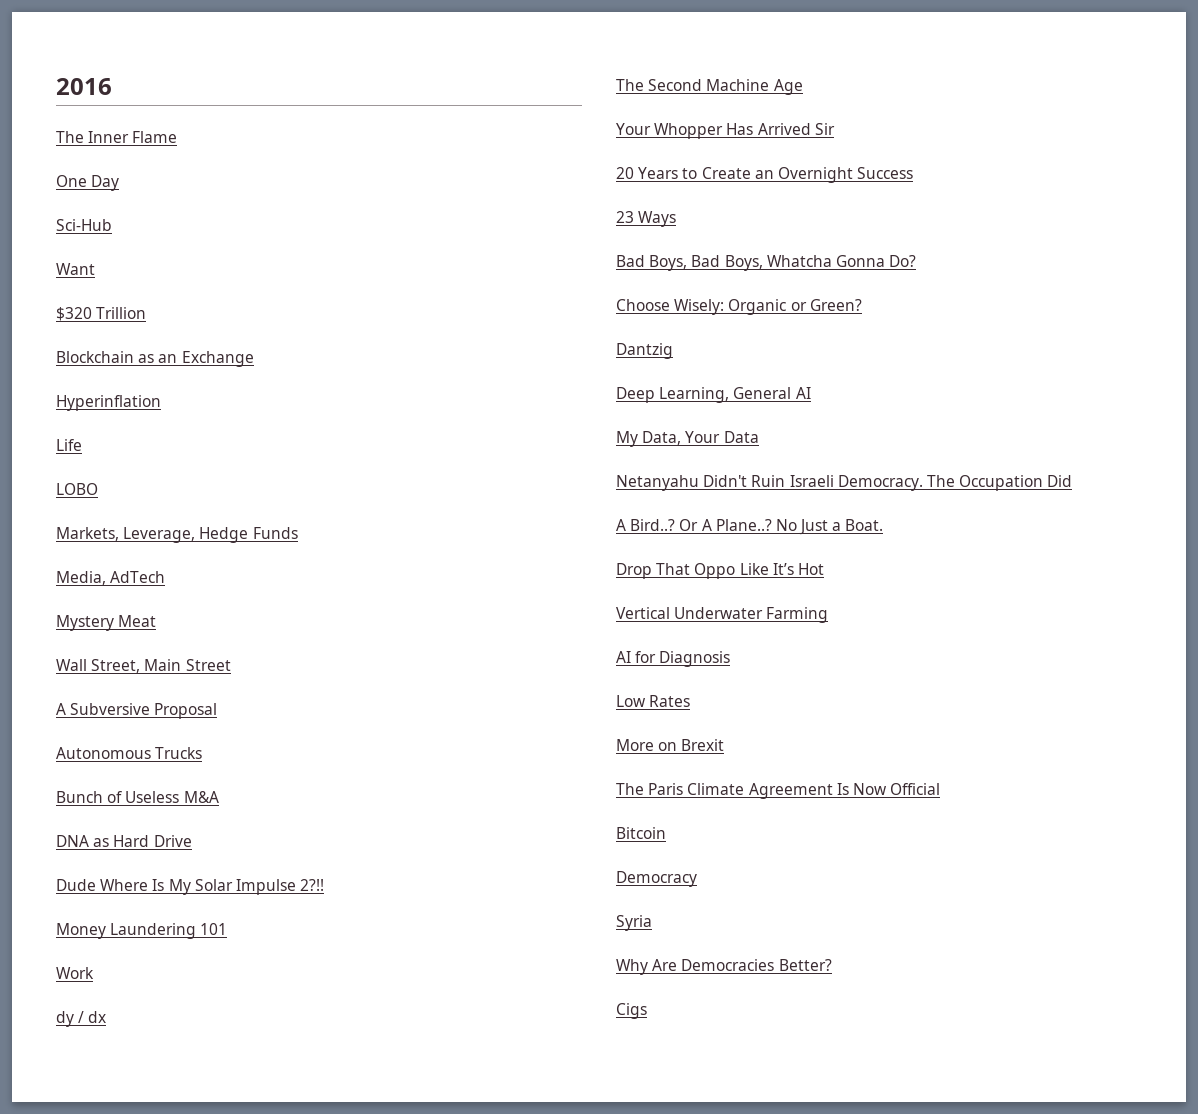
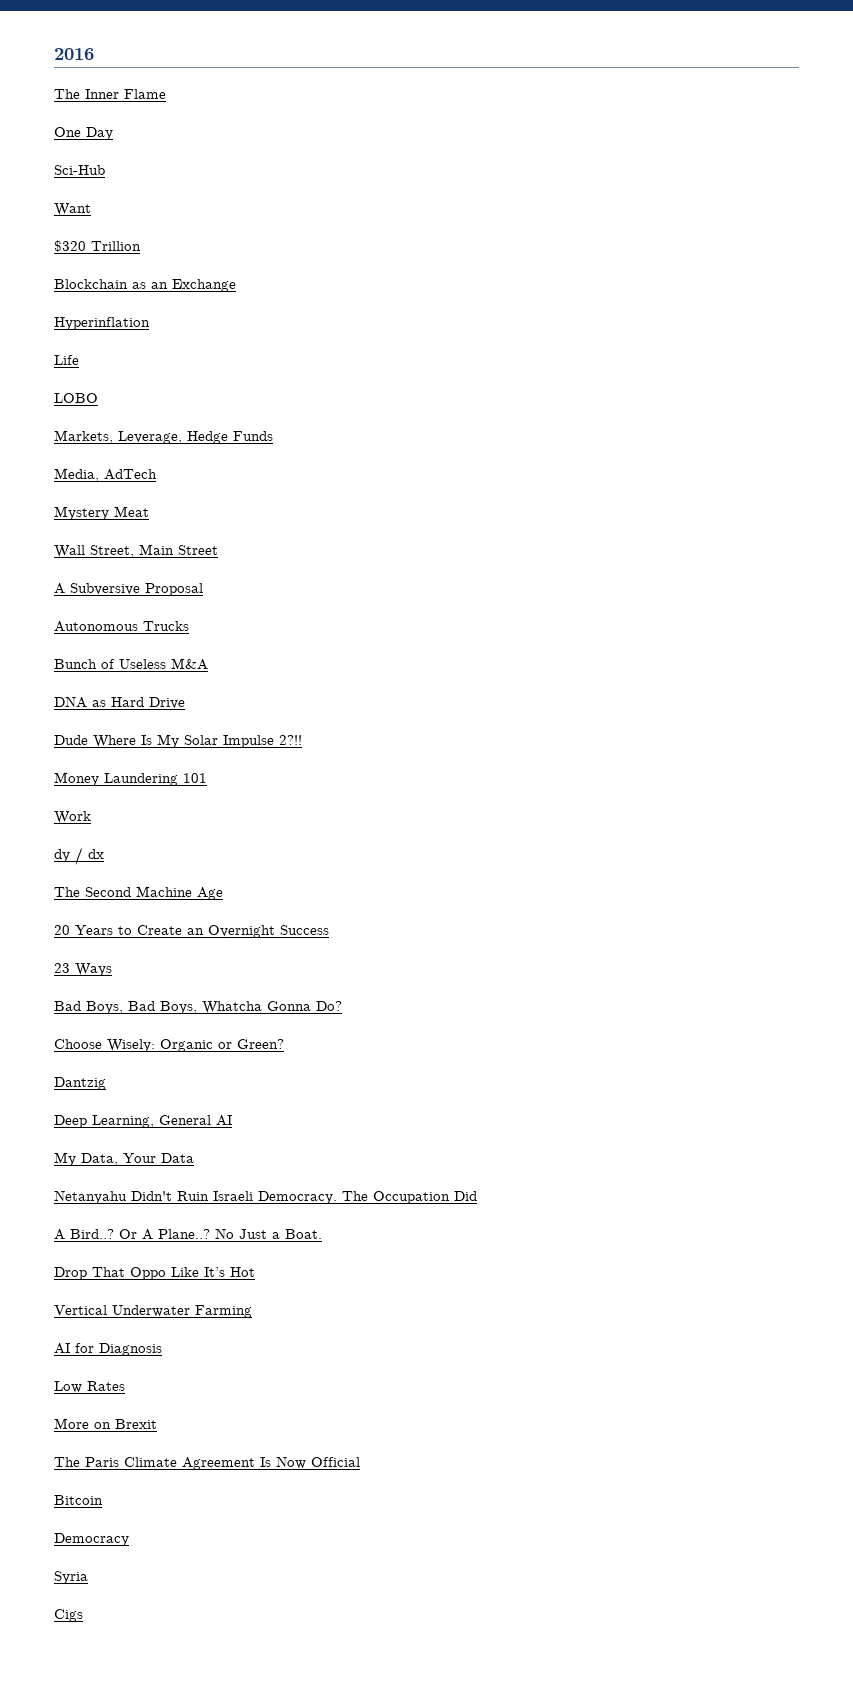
- Your Whopper Has Arrived Sir
- Why Are Democracies Better?

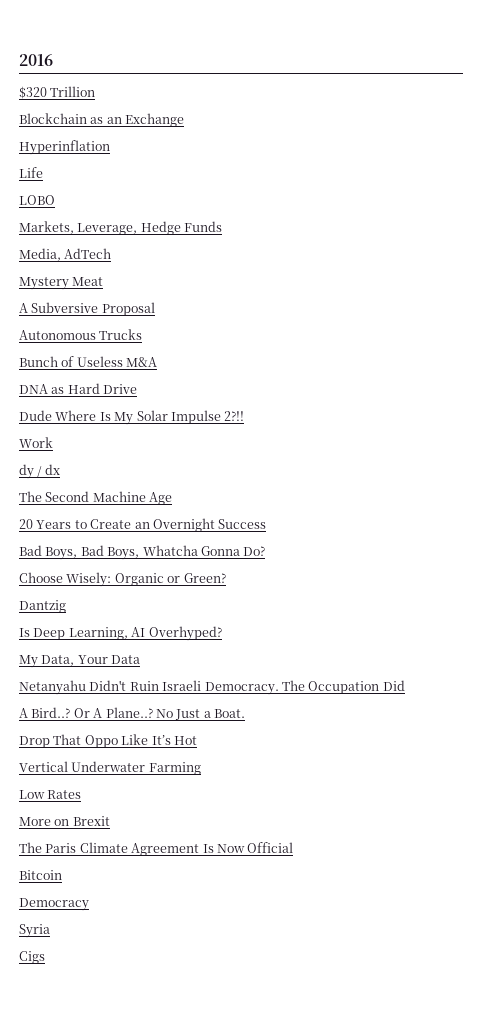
- The Inner Flame
- One Day
- Sci-Hub
- Want
- Wall Street, Main Street
- Money Laundering 101
- 23 Ways
- Deep Learning, General AI
+ Is Deep Learning, AI Overhyped?
- AI for Diagnosis

